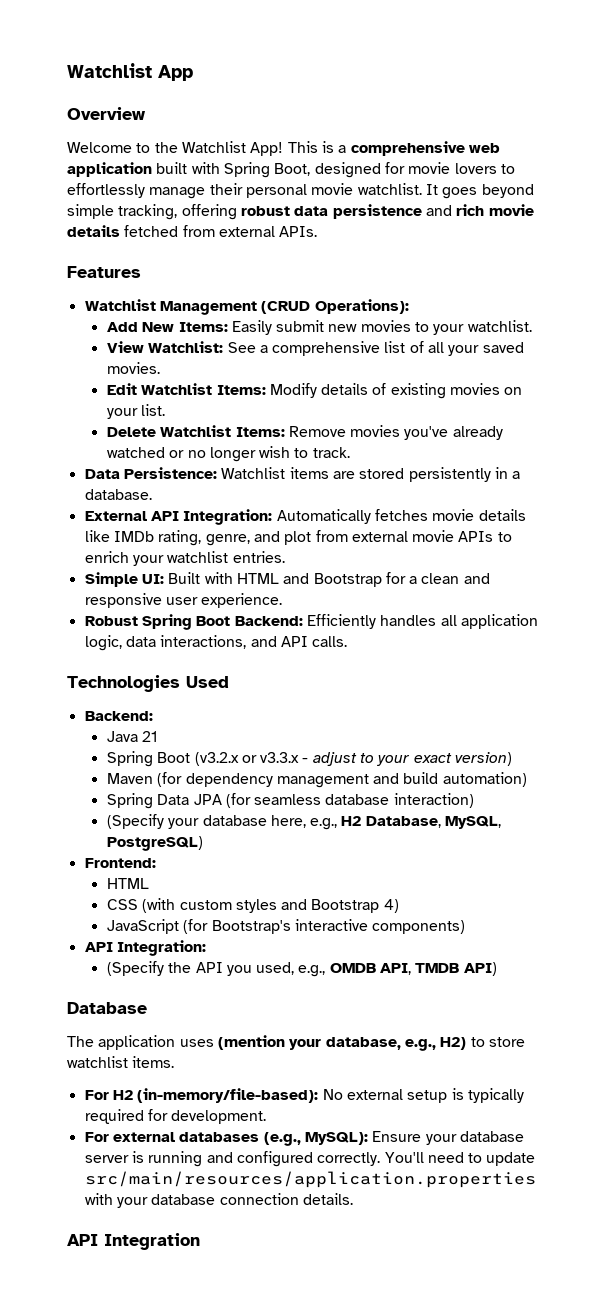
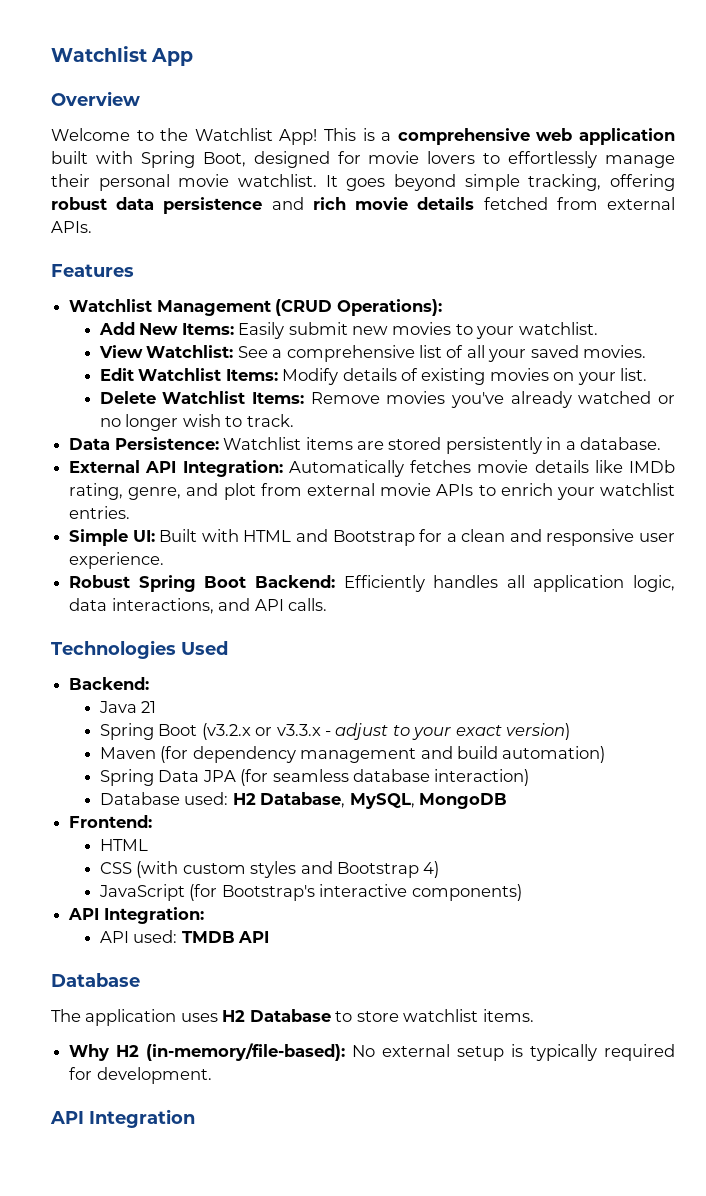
- (Specify your database here, e.g., H2 Database, MySQL, PostgreSQL)
+ Database used: H2 Database, MySQL, MongoDB
- (Specify the API you used, e.g., OMDB API, TMDB API)
+ API used: TMDB API
- The application uses (mention your database, e.g., H2) to store watchlist items.
+ The application uses H2 Database to store watchlist items.
- For H2 (in-memory/file-based): No external setup is typically required for development.
+ Why H2 (in-memory/file-based): No external setup is typically required for development.
- For external databases (e.g., MySQL): Ensure your database server is running and configured correctly. You'll need to update src/main/resources/application.properties with your database connection details.

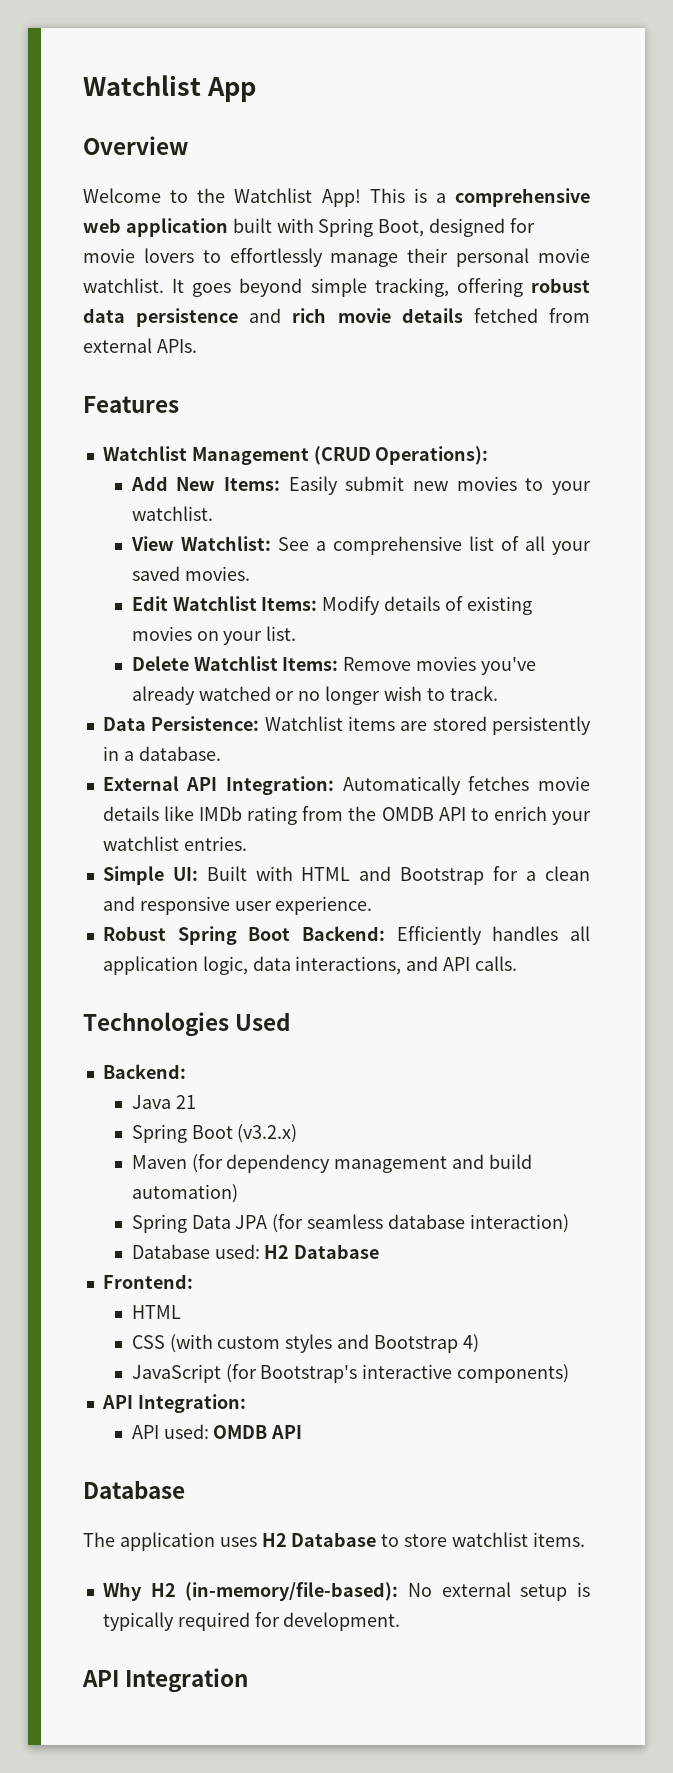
- External API Integration: Automatically fetches movie details like IMDb rating, genre, and plot from external movie APIs to enrich your watchlist entries.
+ External API Integration: Automatically fetches movie details like IMDb rating from the OMDB API to enrich your watchlist entries.
- Spring Boot (v3.2.x or v3.3.x - adjust to your exact version)
+ Spring Boot (v3.2.x)
- Database used: H2 Database, MySQL, MongoDB
+ Database used: H2 Database
- API used: TMDB API
+ API used: OMDB API

